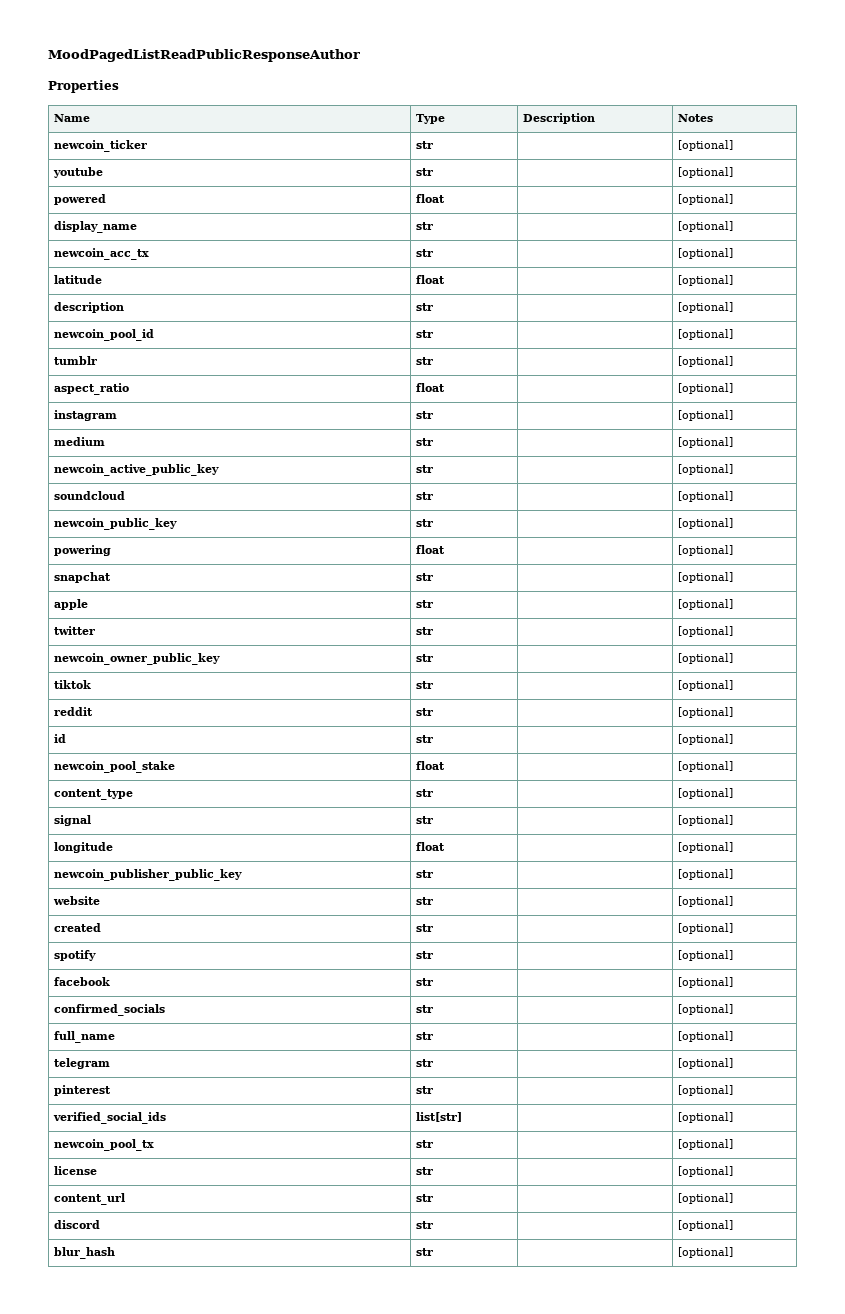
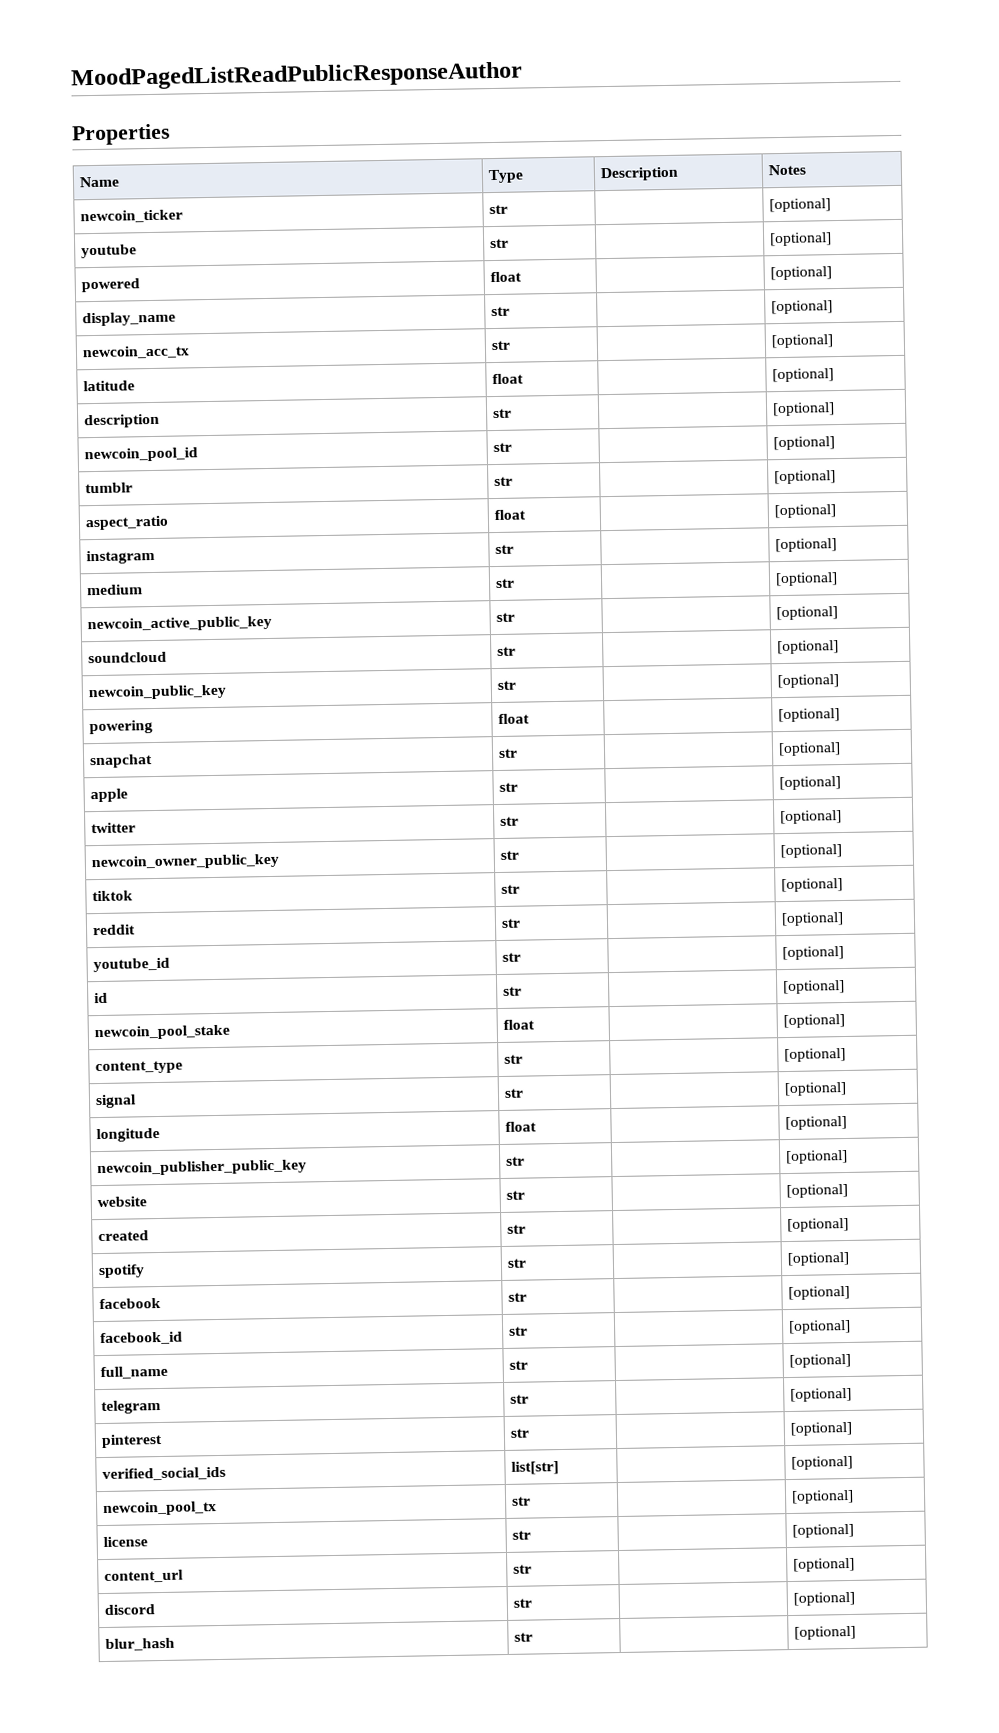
+ youtube_id | str | | [optional]
- confirmed_socials | str | | [optional]
+ facebook_id | str | | [optional]

